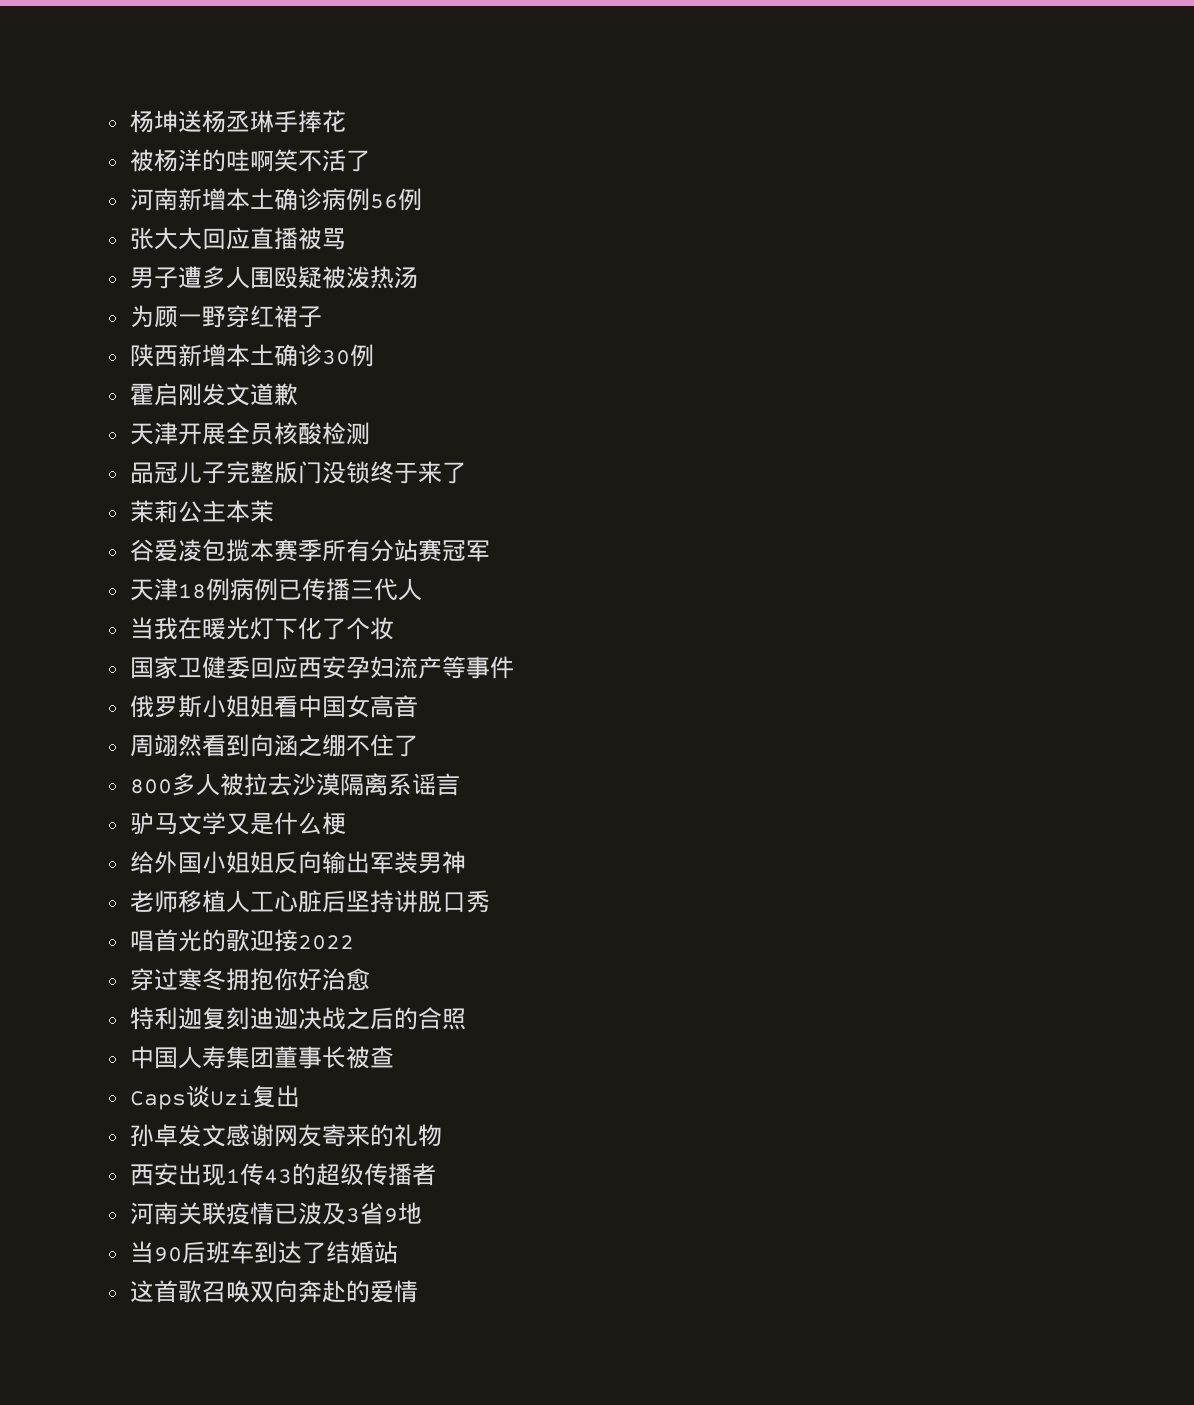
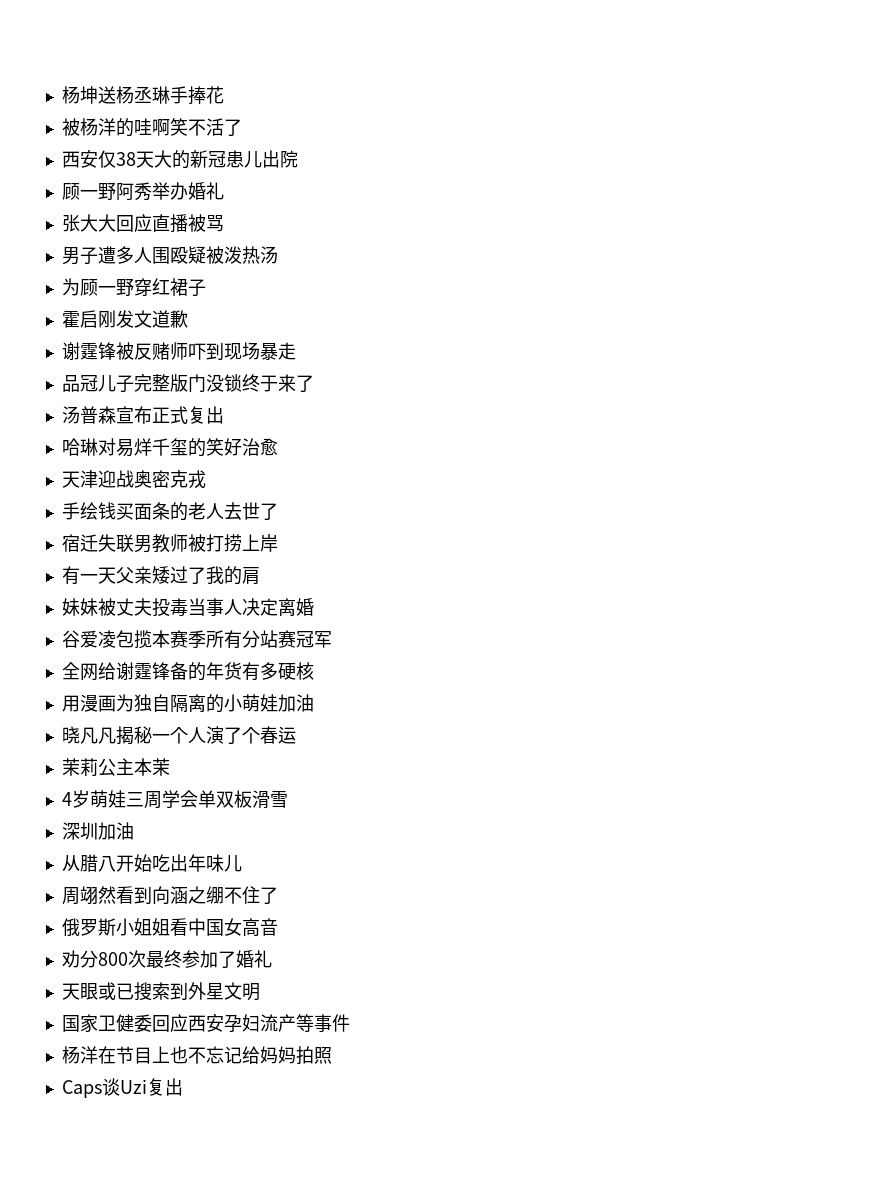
- 河南新增本土确诊病例56例
+ 西安仅38天大的新冠患儿出院
+ 顾一野阿秀举办婚礼
- 陕西新增本土确诊30例
  霍启刚发文道歉
- 天津开展全员核酸检测
+ 谢霆锋被反赌师吓到现场暴走
- 茉莉公主本茉
+ 汤普森宣布正式复出
+ 哈琳对易烊千玺的笑好治愈
+ 天津迎战奥密克戎
+ 手绘钱买面条的老人去世了
+ 宿迁失联男教师被打捞上岸
+ 有一天父亲矮过了我的肩
+ 妹妹被丈夫投毒当事人决定离婚
- 天津18例病例已传播三代人
- 当我在暖光灯下化了个妆
+ 全网给谢霆锋备的年货有多硬核
+ 用漫画为独自隔离的小萌娃加油
+ 晓凡凡揭秘一个人演了个春运
+ 茉莉公主本茉
+ 4岁萌娃三周学会单双板滑雪
+ 深圳加油
+ 从腊八开始吃出年味儿
+ 周翊然看到向涵之绷不住了
+ 俄罗斯小姐姐看中国女高音
+ 劝分800次最终参加了婚礼
+ 天眼或已搜索到外星文明
- 俄罗斯小姐姐看中国女高音
- 周翊然看到向涵之绷不住了
- 800多人被拉去沙漠隔离系谣言
- 驴马文学又是什么梗
- 给外国小姐姐反向输出军装男神
- 老师移植人工心脏后坚持讲脱口秀
- 唱首光的歌迎接2022
- 穿过寒冬拥抱你好治愈
- 特利迦复刻迪迦决战之后的合照
- 中国人寿集团董事长被查
+ 杨洋在节目上也不忘记给妈妈拍照
  Caps谈Uzi复出
- 孙卓发文感谢网友寄来的礼物
- 西安出现1传43的超级传播者
- 河南关联疫情已波及3省9地
- 当90后班车到达了结婚站
- 这首歌召唤双向奔赴的爱情

